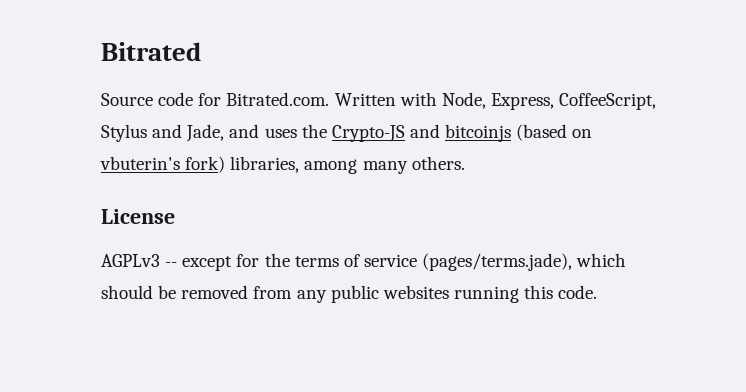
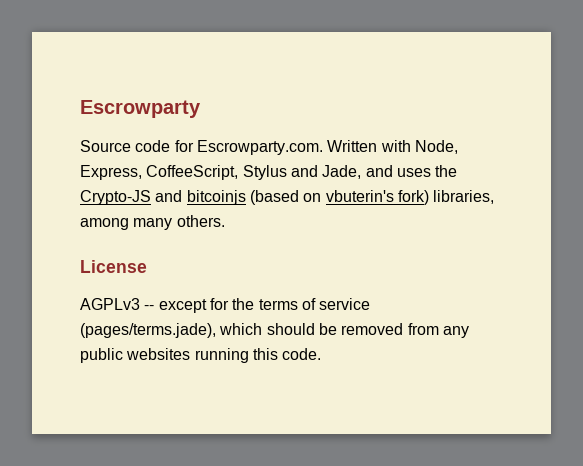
- Bitrated
+ Escrowparty
- Source code for Bitrated.com. Written with Node, Express, CoffeeScript, Stylus and Jade, and uses the Crypto-JS and bitcoinjs (based on vbuterin's fork) libraries, among many others.
+ Source code for Escrowparty.com. Written with Node, Express, CoffeeScript, Stylus and Jade, and uses the Crypto-JS and bitcoinjs (based on vbuterin's fork) libraries, among many others.

